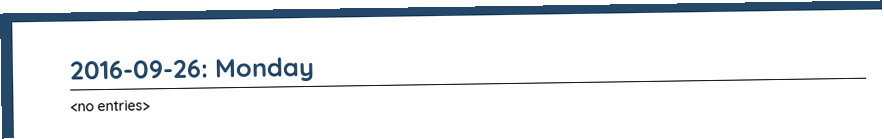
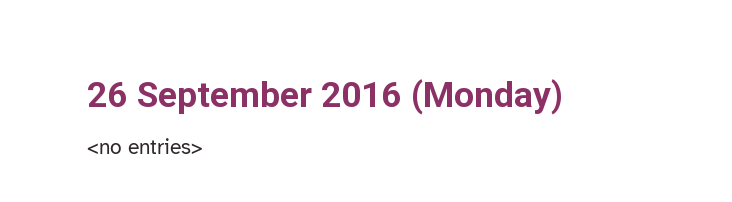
- 2016-09-26: Monday
+ 26 September 2016 (Monday)

